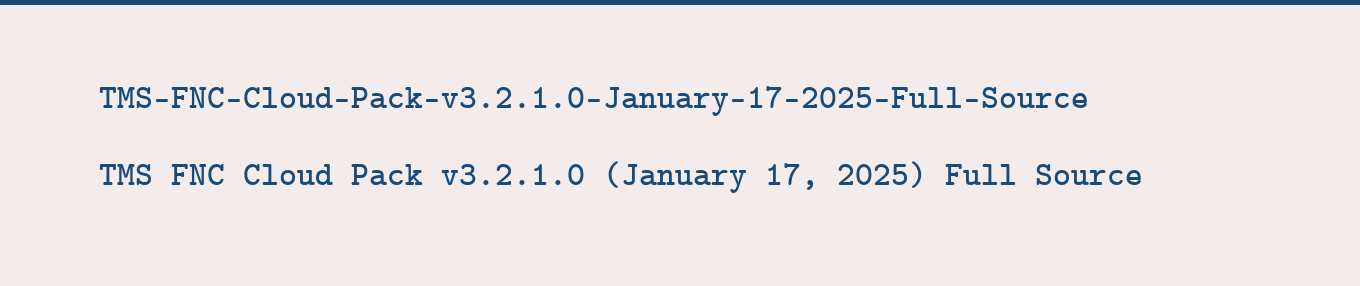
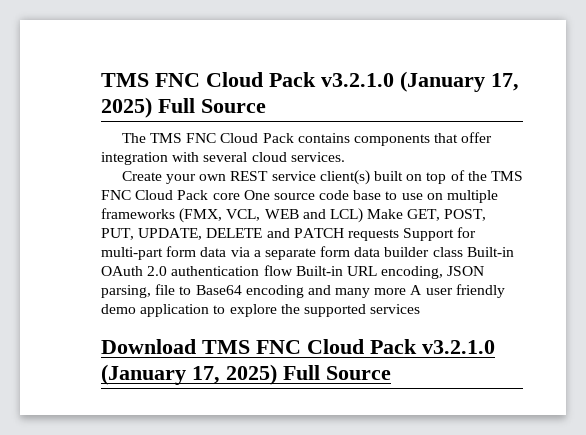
- TMS-FNC-Cloud-Pack-v3.2.1.0-January-17-2025-Full-Source
+ The TMS FNC Cloud Pack contains components that offer integration with several cloud services.
+ Create your own REST service client(s) built on top of the TMS FNC Cloud Pack core One source code base to use on multiple frameworks (FMX, VCL, WEB and LCL) Make GET, POST, PUT, UPDATE, DELETE and PATCH requests Support for multi-part form data via a separate form data builder class Built-in OAuth 2.0 authentication flow Built-in URL encoding, JSON parsing, file to Base64 encoding and many more A user friendly demo application to explore the supported services
+ Download TMS FNC Cloud Pack v3.2.1.0 (January 17, 2025) Full Source

